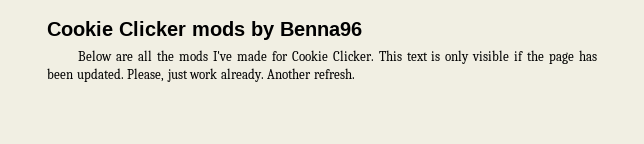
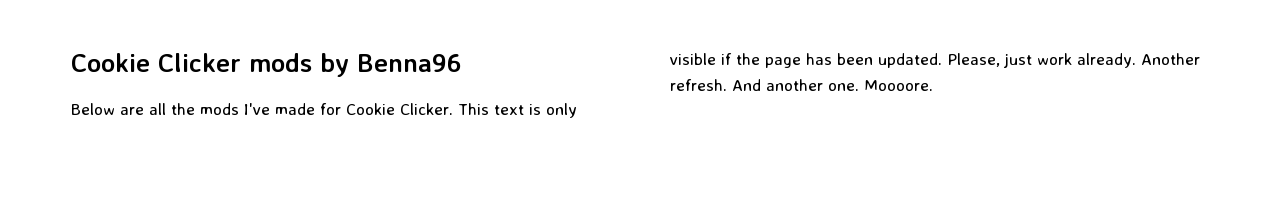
+ And another one. Moooore.

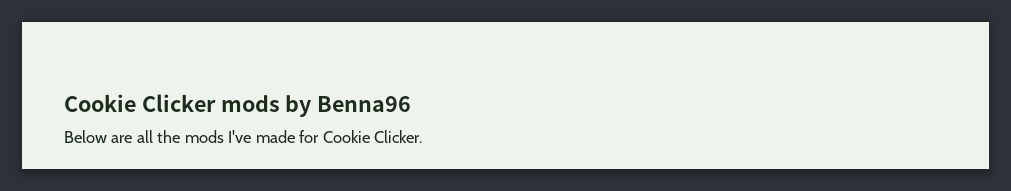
- This text is only visible if the page has been updated. Please, just work already. Another refresh. And another one. Moooore.

